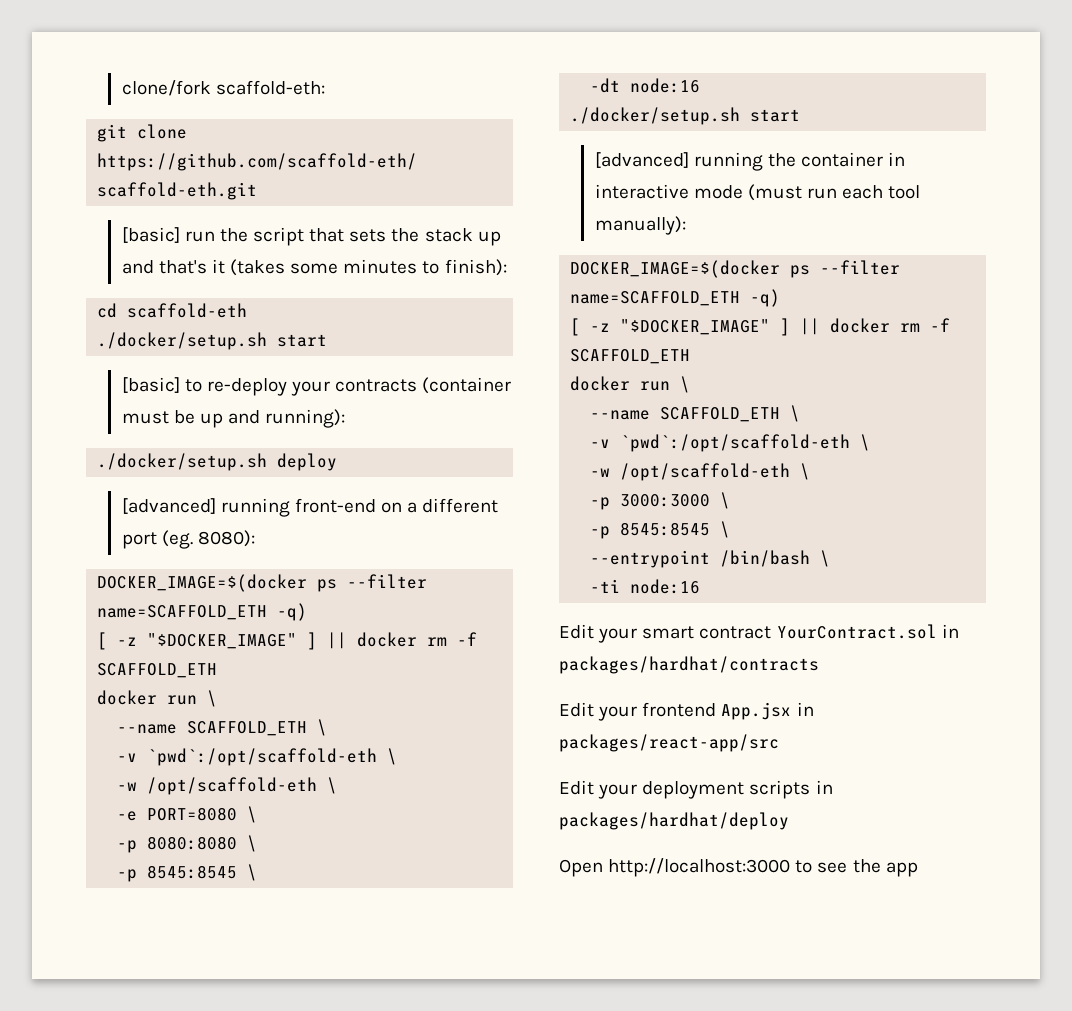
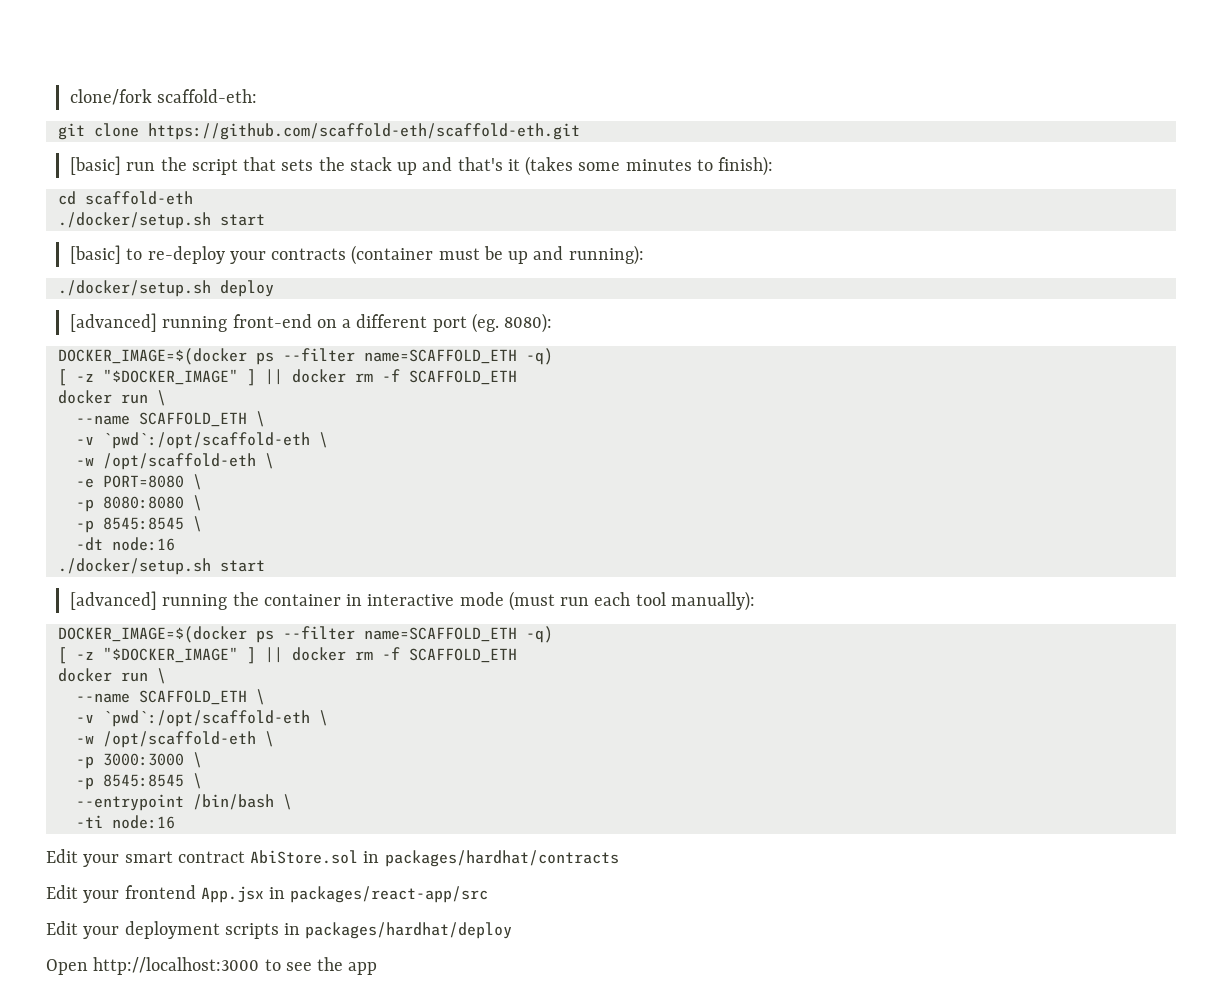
- Edit your smart contract YourContract.sol in packages/hardhat/contracts
+ Edit your smart contract AbiStore.sol in packages/hardhat/contracts

